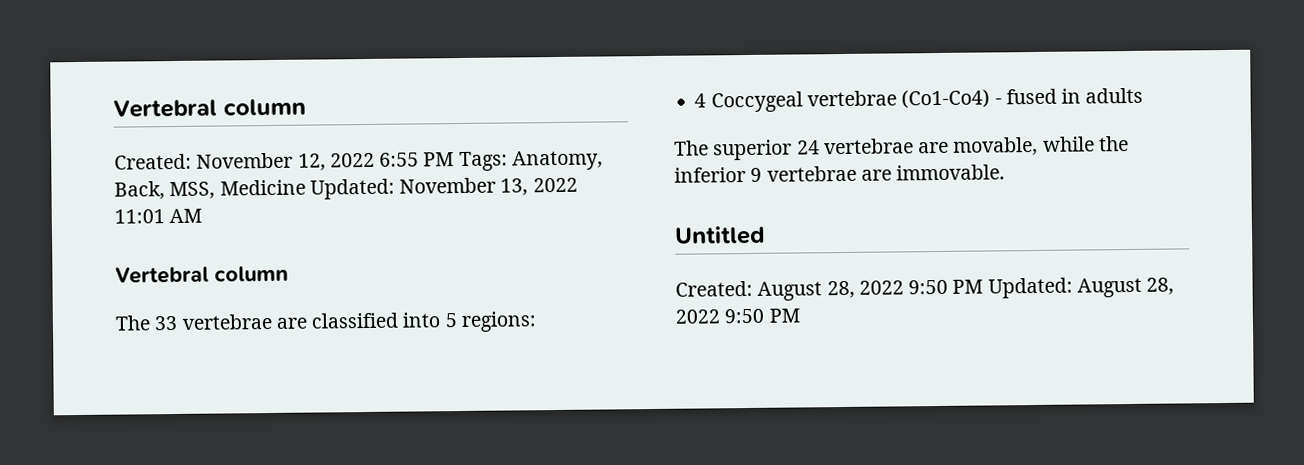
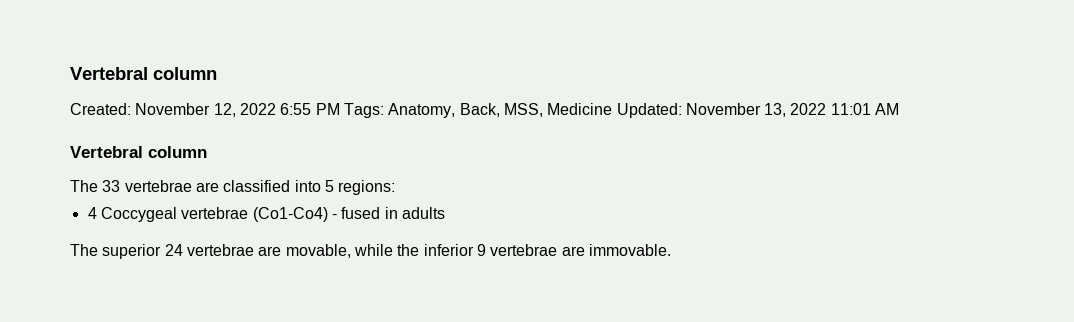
- Untitled
- Created: August 28, 2022 9:50 PM Updated: August 28, 2022 9:50 PM

